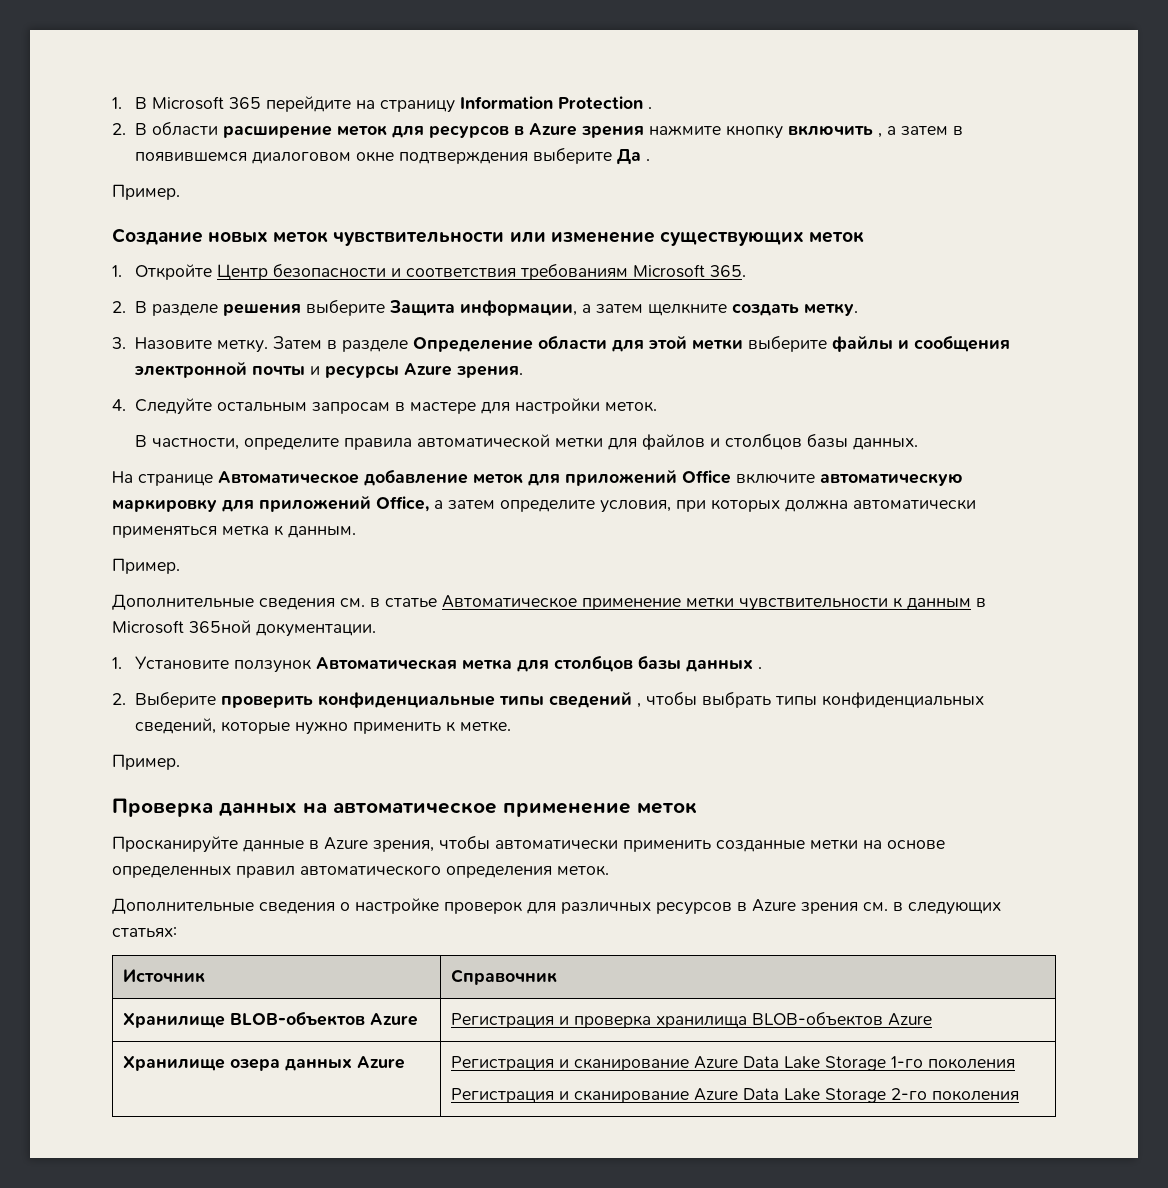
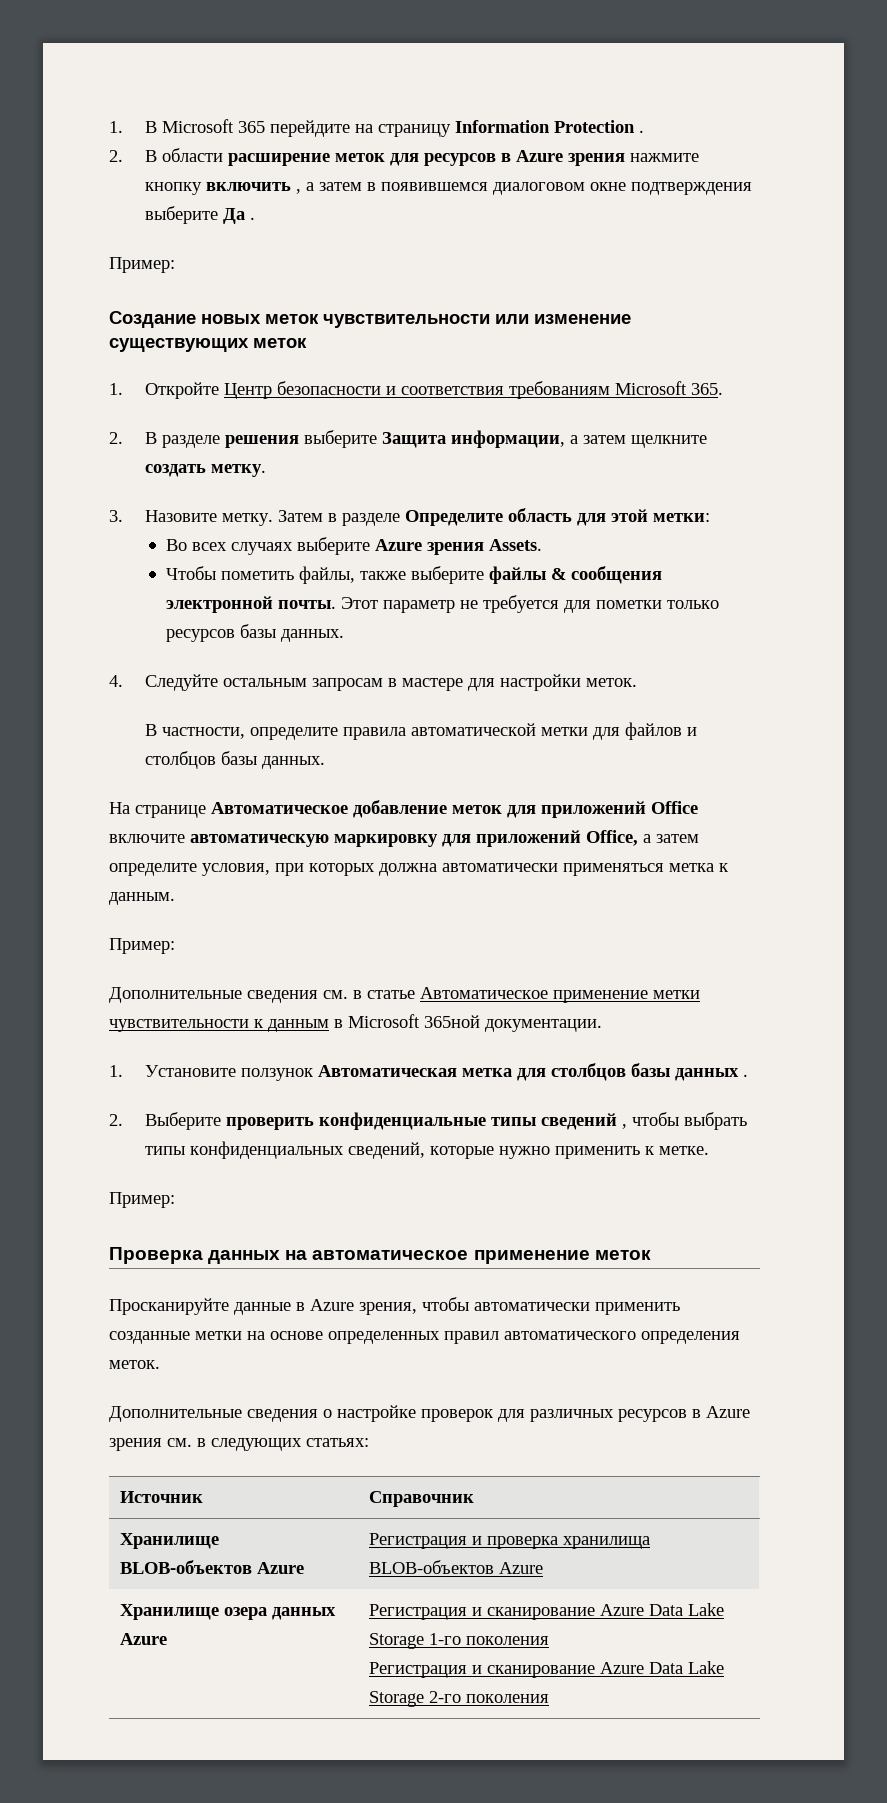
  2. В области расширение меток для ресурсов в Azure зрения нажмите кнопку включить , а затем в появившемся диалоговом окне подтверждения выберите Да .
- Пример.
+ Пример:
- Затем в разделе Определение области для этой метки выберите файлы и сообщения электронной почты и ресурсы Azure зрения.
+ Затем в разделе Определите область для этой метки:
+ Во всех случаях выберите Azure зрения Assets.
+ Чтобы пометить файлы, также выберите файлы & сообщения электронной почты. Этот параметр не требуется для пометки только ресурсов базы данных.
  На странице Автоматическое добавление меток для приложений Office включите автоматическую маркировку для приложений Office, а затем определите условия, при которых должна автоматически применяться метка к данным.
- Пример.
+ Пример:
  2. Выберите проверить конфиденциальные типы сведений , чтобы выбрать типы конфиденциальных сведений, которые нужно применить к метке.
- Пример.
+ Пример:

